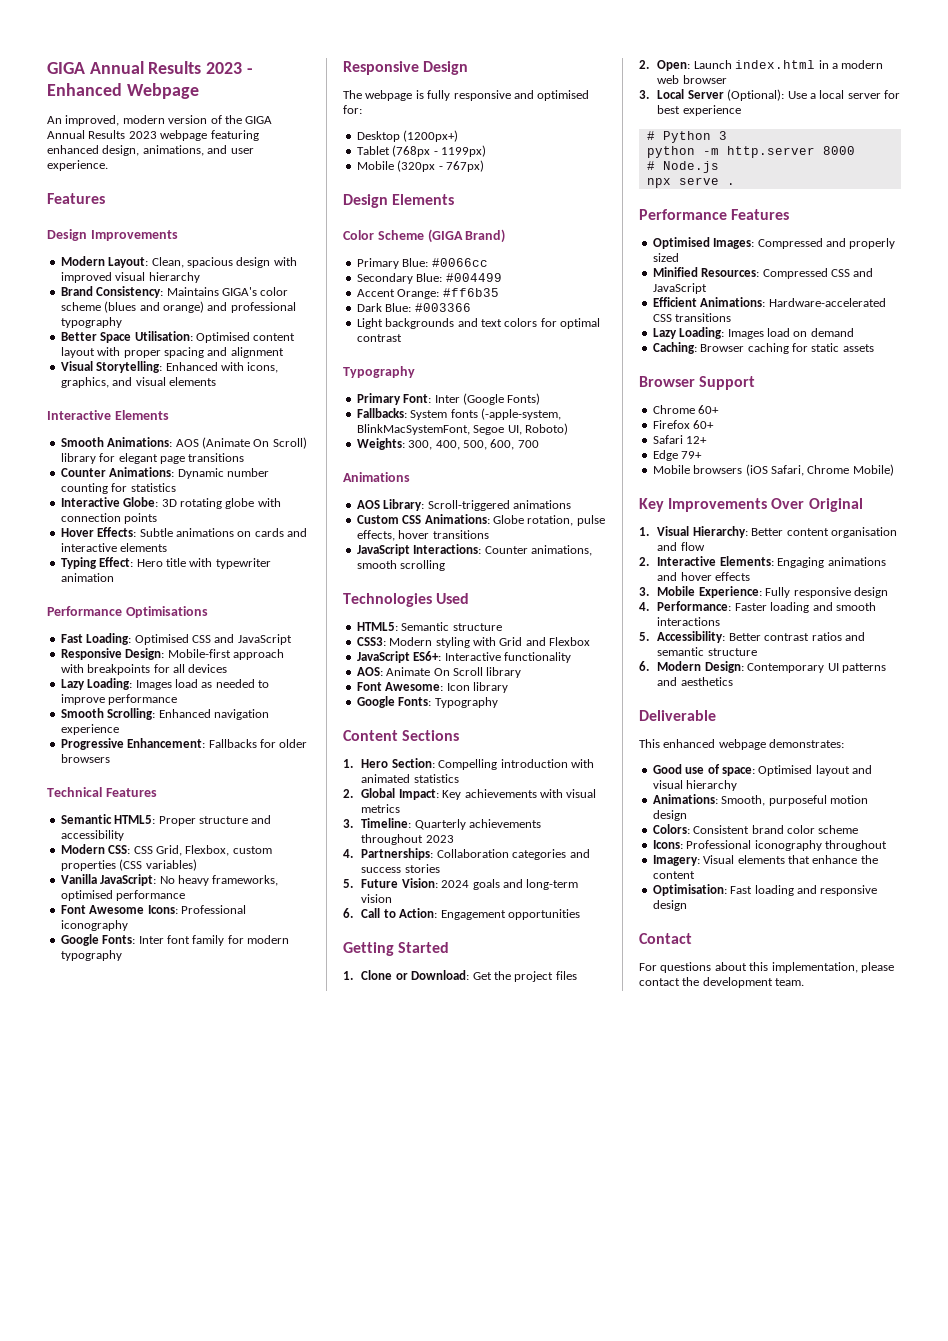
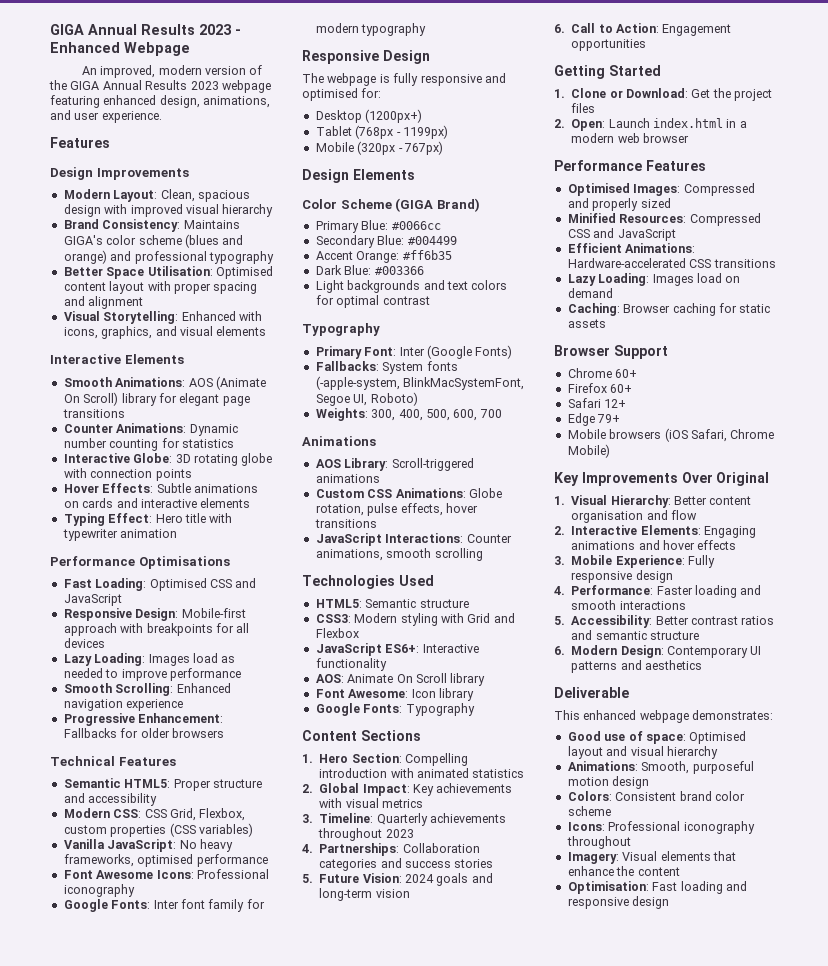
- 3. Local Server (Optional): Use a local server for best experience
- # Python 3
- python -m http.server 8000
- # Node.js
- npx serve .
- Contact
- For questions about this implementation, please contact the development team.

